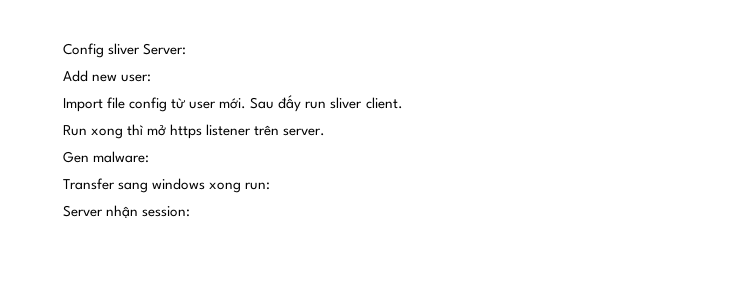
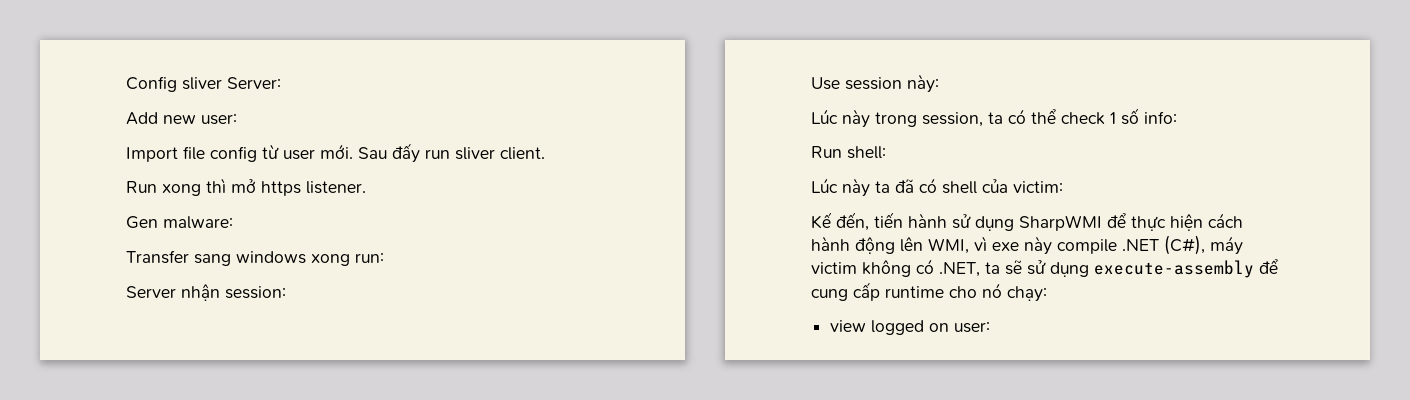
- Run xong thì mở https listener trên server.
+ Run xong thì mở https listener.
+ Use session này:
+ Lúc này trong session, ta có thể check 1 số info:
+ Run shell:
+ Lúc này ta đã có shell của victim:
+ Kế đến, tiến hành sử dụng SharpWMI để thực hiện cách hành động lên WMI, vì exe này compile .NET (C#), máy victim không có .NET, ta sẽ sử dụng execute-assembly để cung cấp runtime cho nó chạy:
+ view logged on user:

